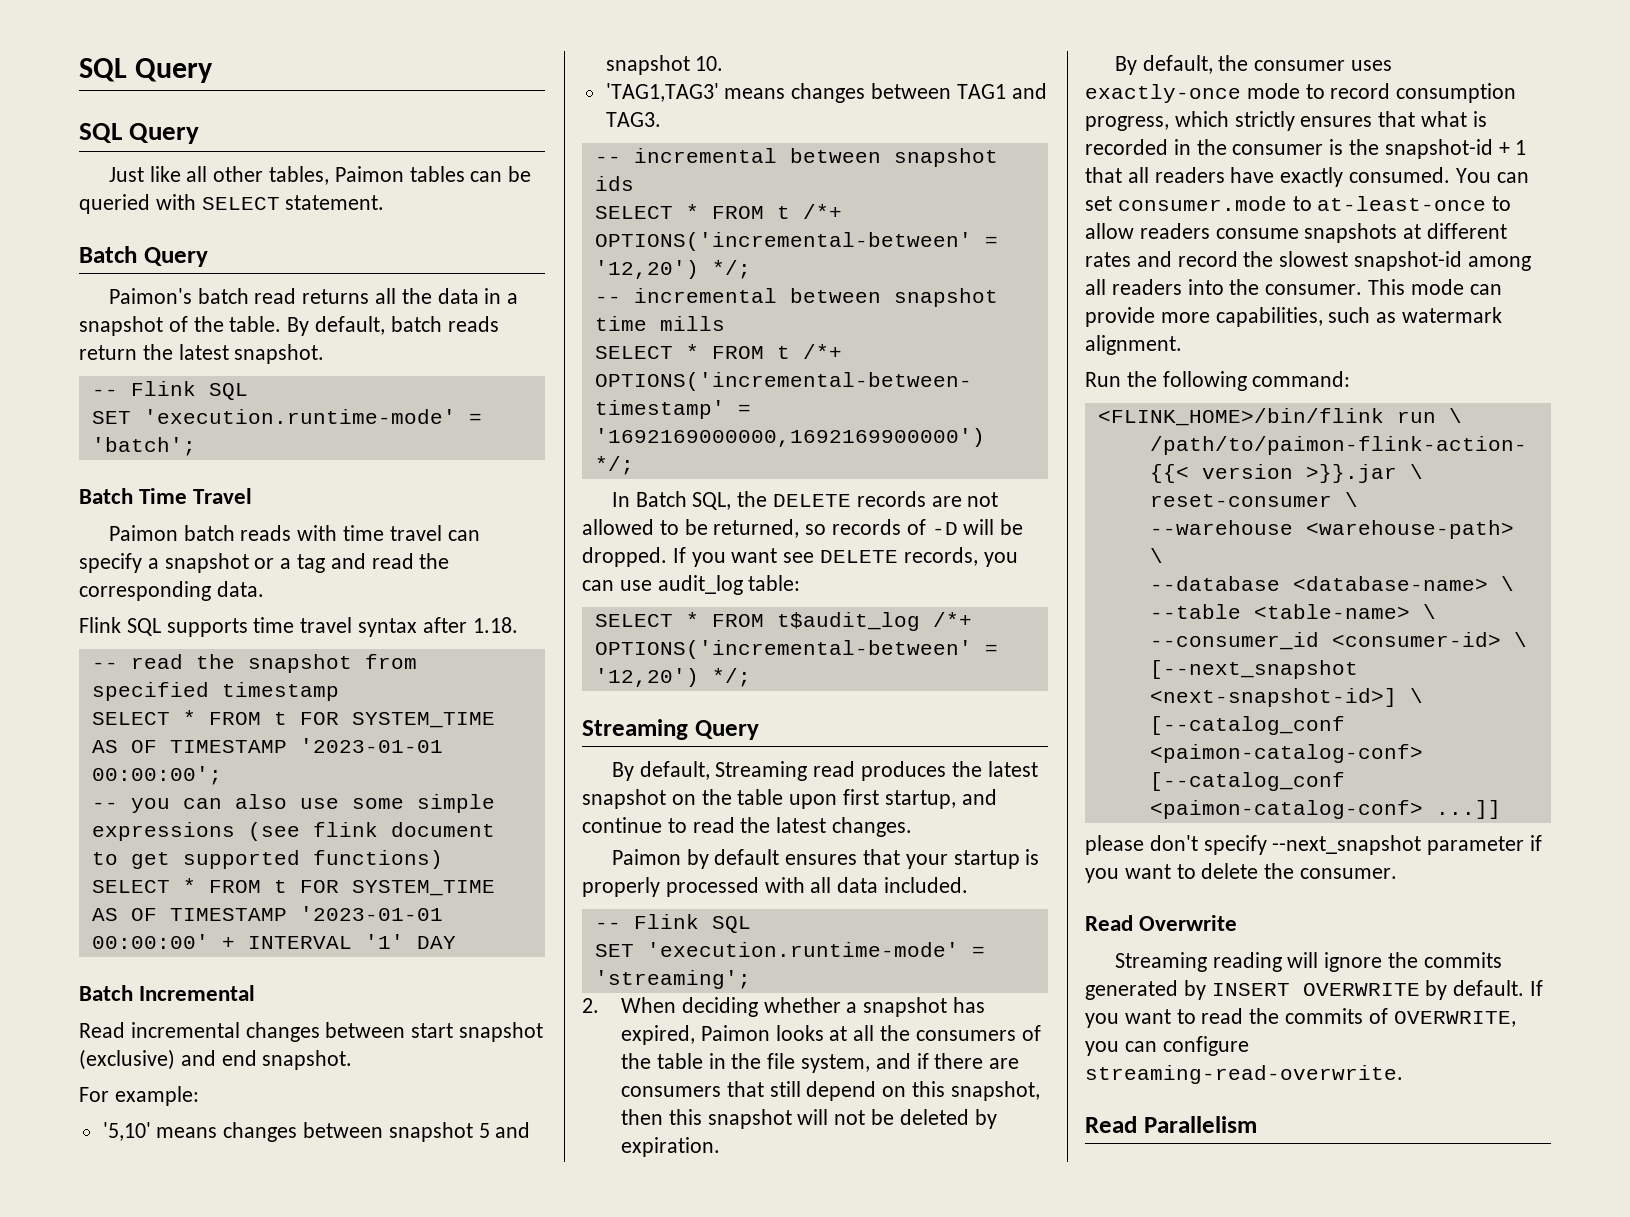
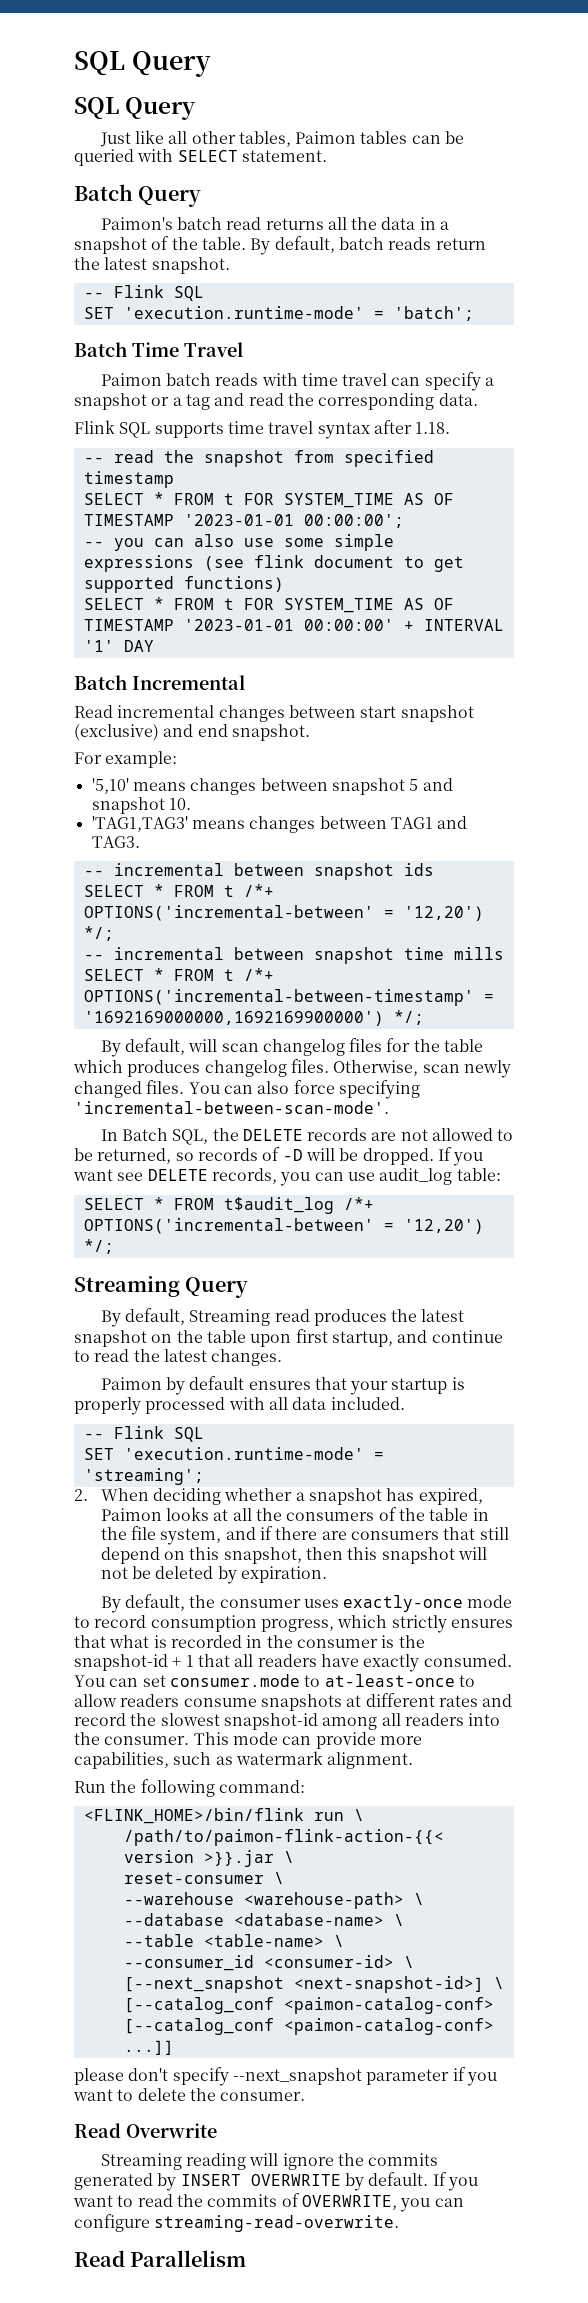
+ By default, will scan changelog files for the table which produces changelog files. Otherwise, scan newly changed files. You can also force specifying 'incremental-between-scan-mode'.

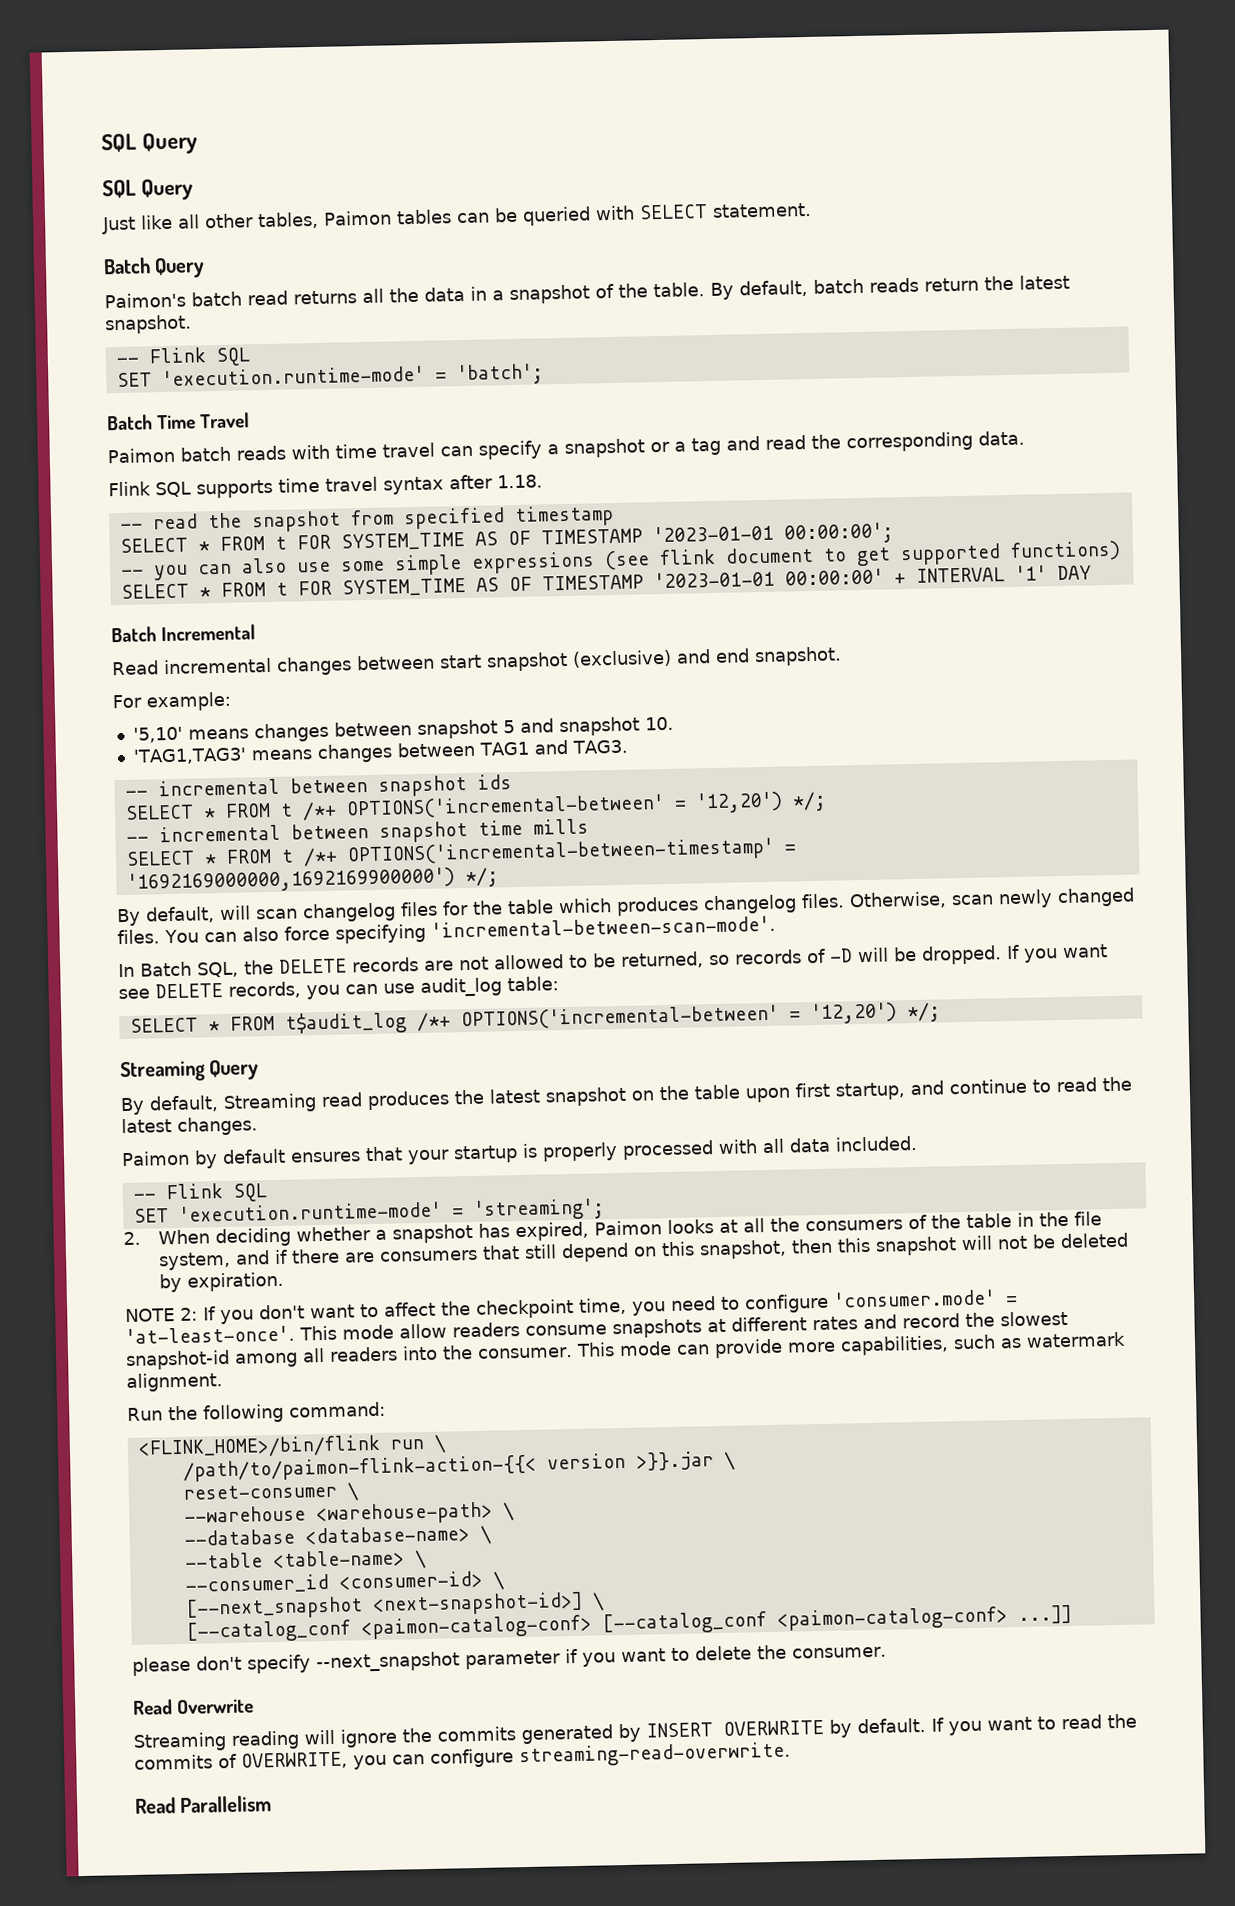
- By default, the consumer uses exactly-once mode to record consumption progress, which strictly ensures that what is recorded in the consumer is the snapshot-id + 1 that all readers have exactly consumed. You can set consumer.mode to at-least-once to allow readers consume snapshots at different rates and record the slowest snapshot-id among all readers into the consumer.
+ NOTE 2: If you don't want to affect the checkpoint time, you need to configure 'consumer.mode' = 'at-least-once'. This mode allow readers consume snapshots at different rates and record the slowest snapshot-id among all readers into the consumer.

